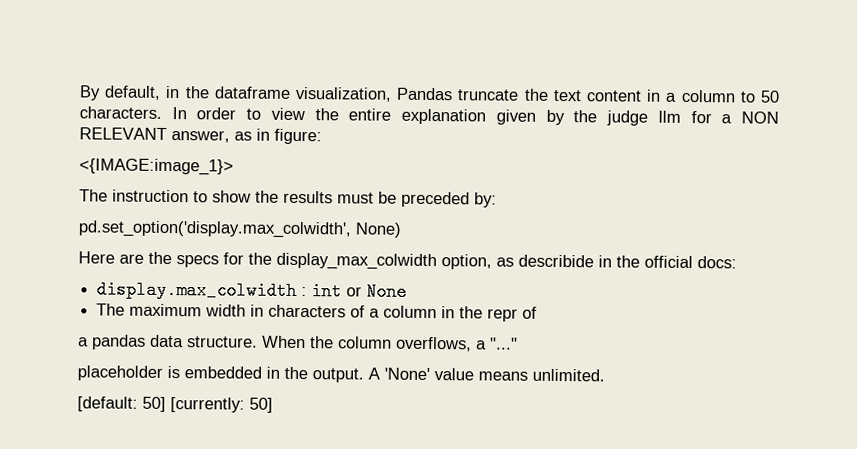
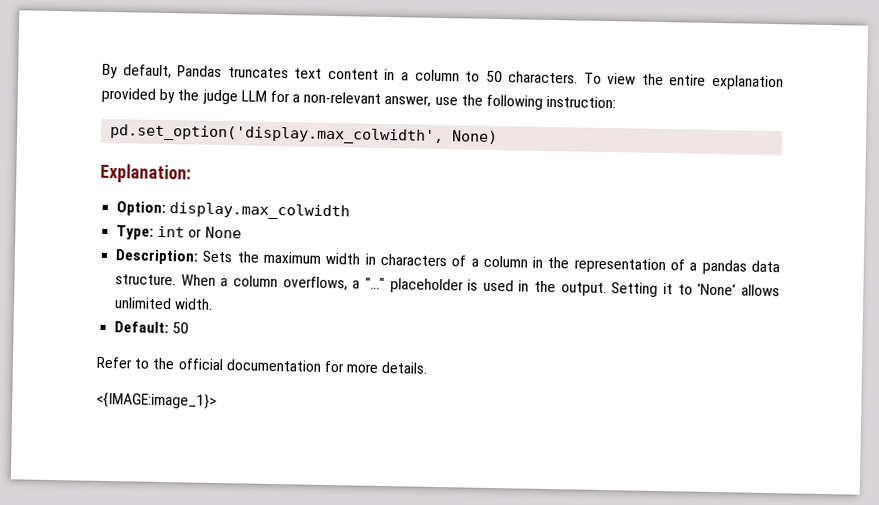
- By default, in the dataframe visualization, Pandas truncate the text content in a column to 50 characters.
+ By default, Pandas truncates text content in a column to 50 characters.
- In order to view the entire explanation given by the judge llm for a NON RELEVANT answer, as in figure:
- <{IMAGE:image_1}>
- The instruction to show the results must be preceded by:
+ To view the entire explanation provided by the judge LLM for a non-relevant answer, use the following instruction:
  pd.set_option('display.max_colwidth', None)
- Here are the specs for the display_max_colwidth option, as describide in the official docs:
- display.max_colwidth : int or None
+ Explanation:
+ Option: display.max_colwidth
+ Type: int or None
- The maximum width in characters of a column in the repr of
- a pandas data structure.
+ Description: Sets the maximum width in characters of a column in the representation of a pandas data structure.
- When the column overflows, a "..."
- placeholder is embedded in the output.
+ When a column overflows, a "..." placeholder is used in the output.
- A 'None' value means unlimited.
- [default: 50] [currently: 50]
+ Setting it to 'None' allows unlimited width.
+ Default: 50
+ Refer to the official documentation for more details.
+ <{IMAGE:image_1}>

